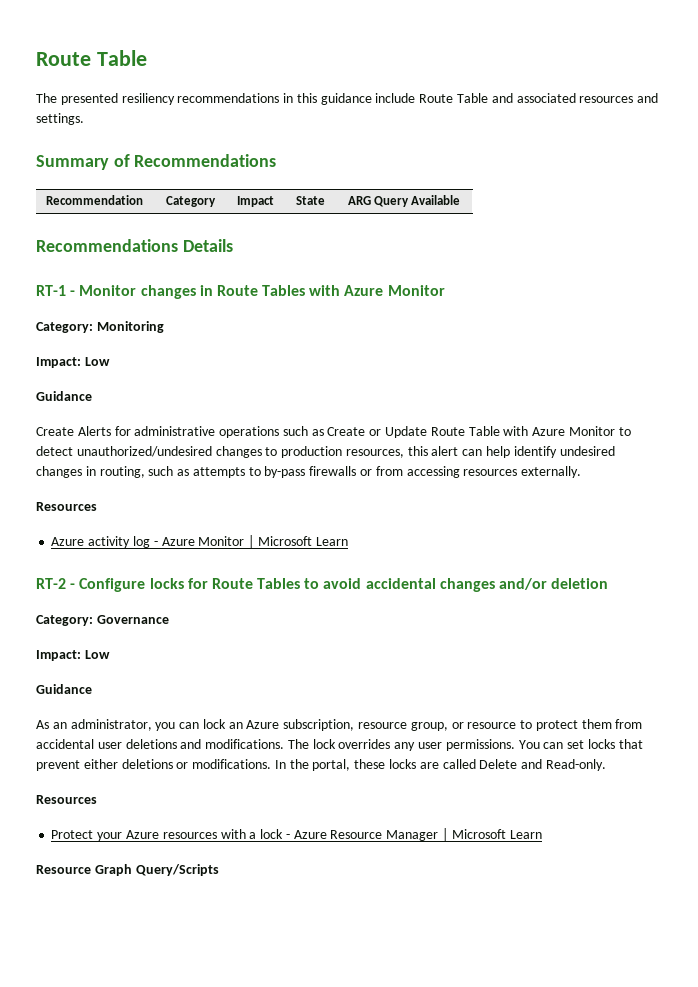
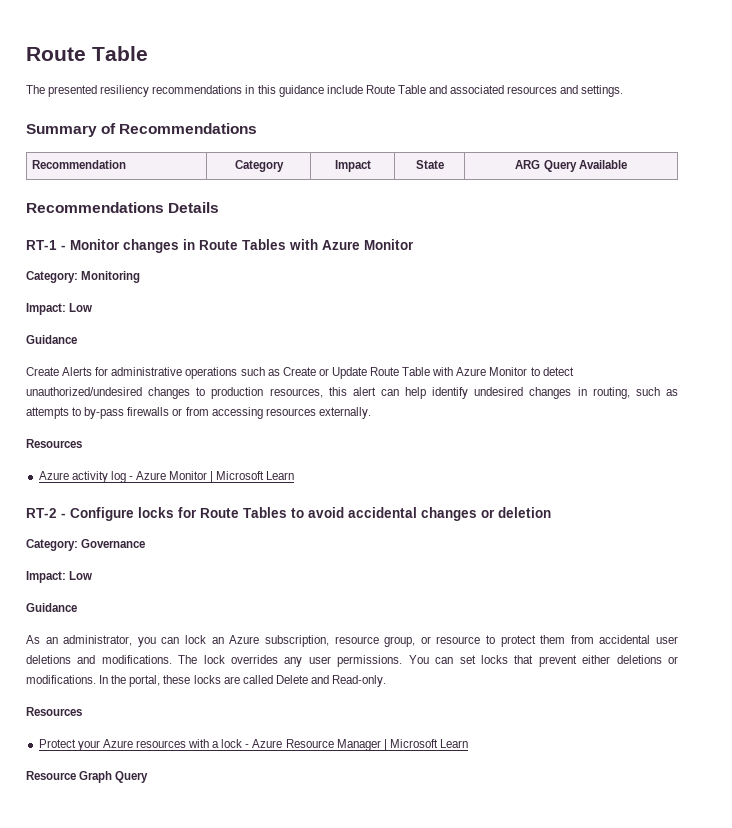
- RT-2 - Configure locks for Route Tables to avoid accidental changes and/or deletion
+ RT-2 - Configure locks for Route Tables to avoid accidental changes or deletion
- Resource Graph Query/Scripts
+ Resource Graph Query

